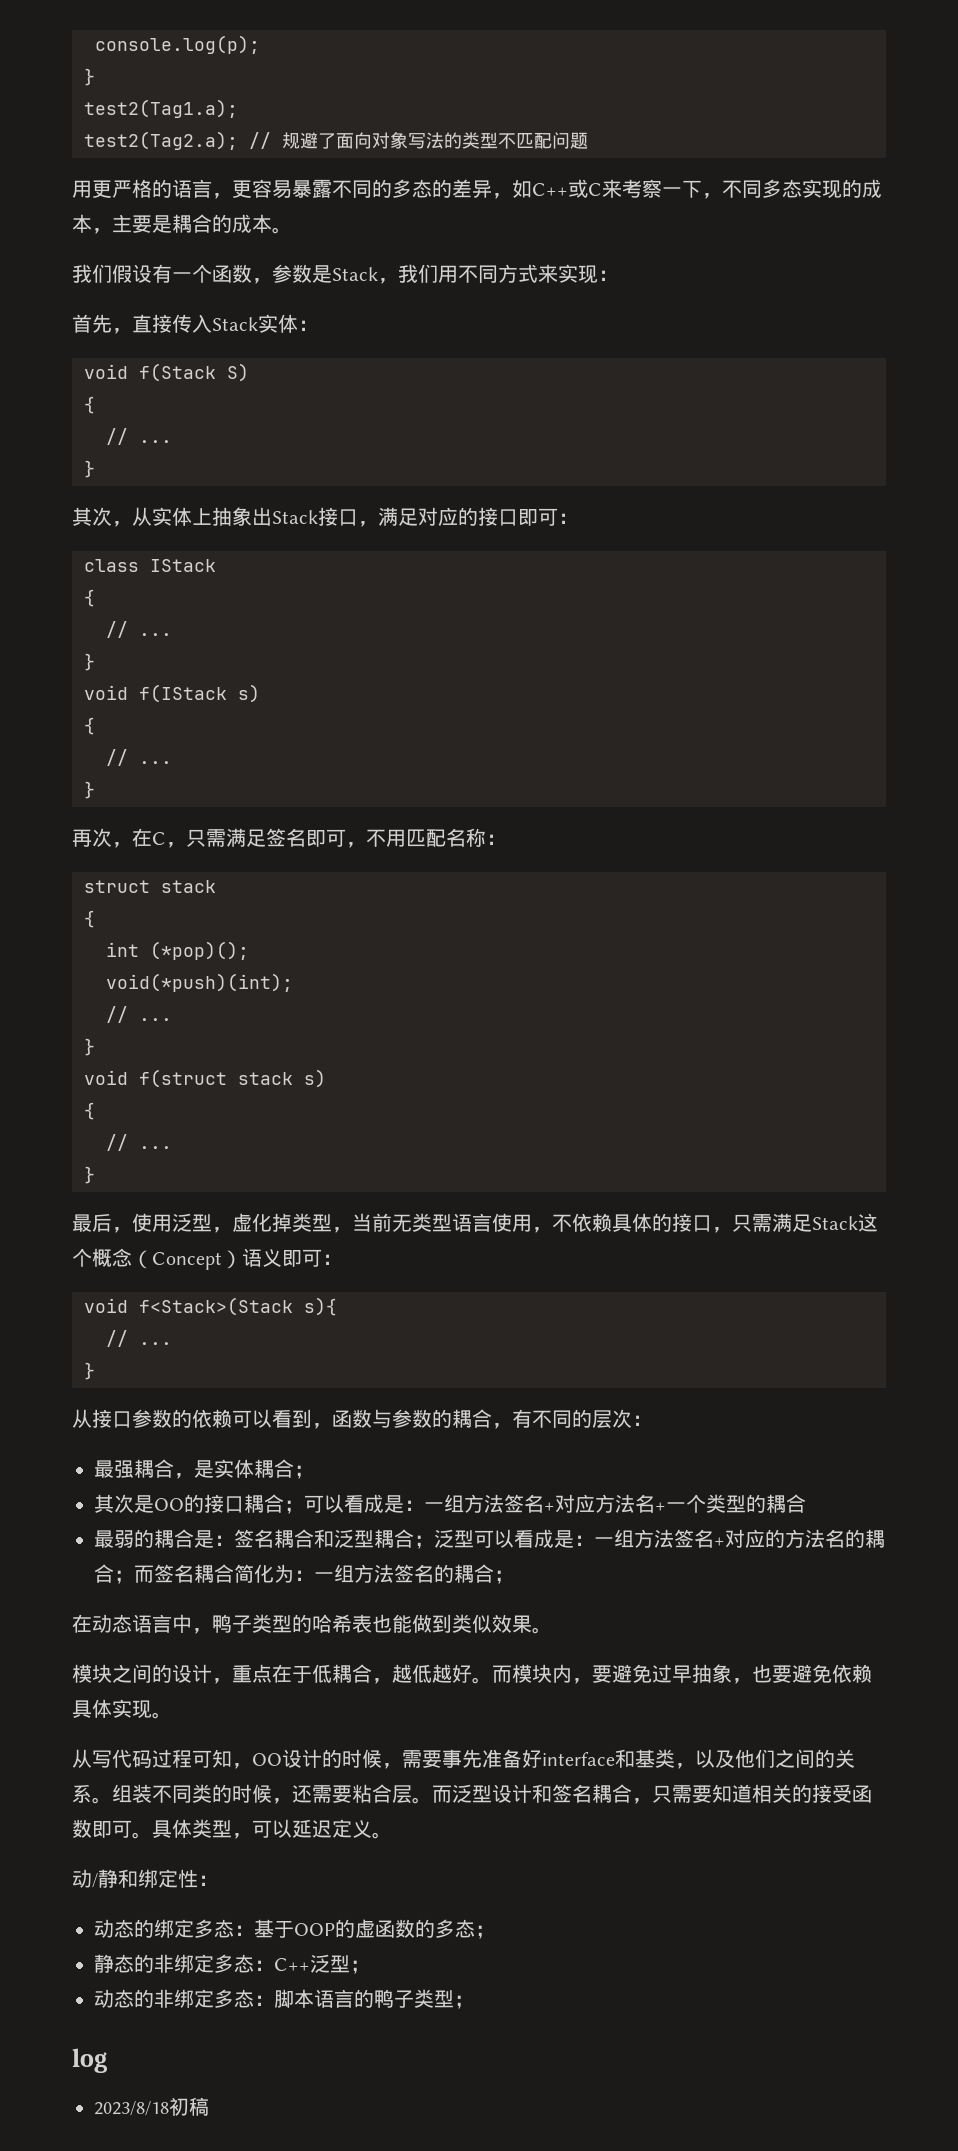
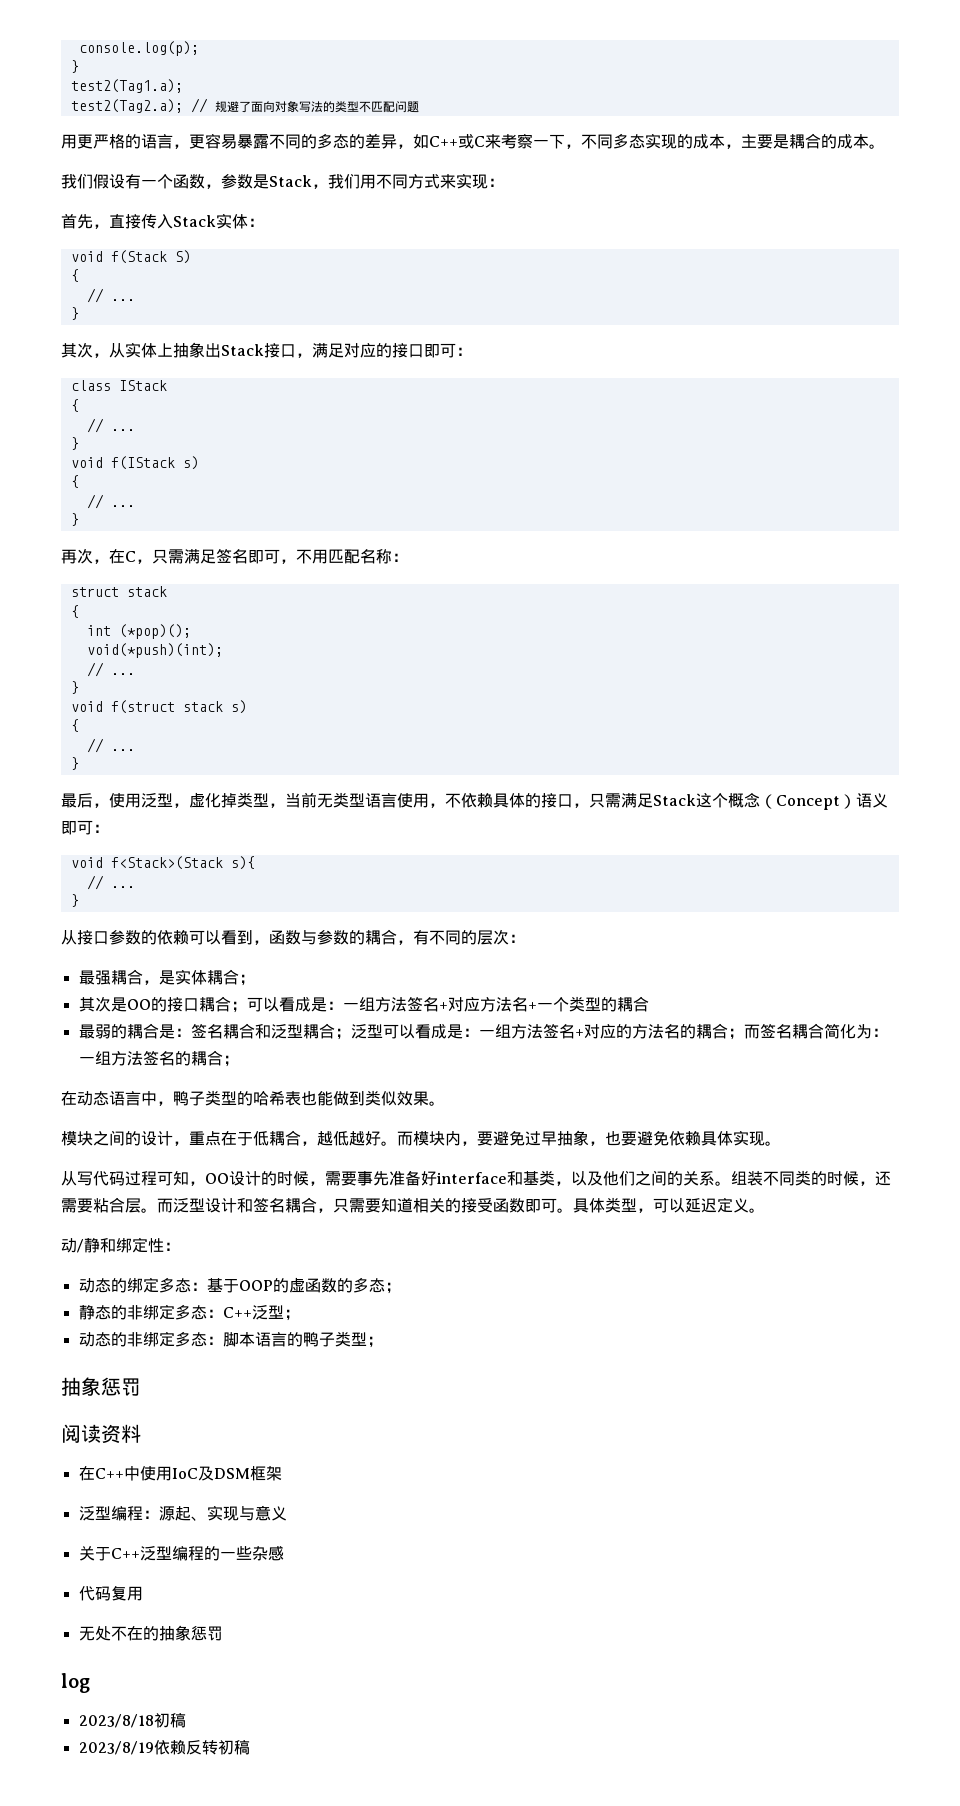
  动态的非绑定多态：脚本语言的鸭子类型；
+ 抽象惩罚
+ 阅读资料
+ 在C++中使用IoC及DSM框架
+ 泛型编程：源起、实现与意义
+ 关于C++泛型编程的一些杂感
+ 代码复用
+ 无处不在的抽象惩罚
+ 2023/8/19依赖反转初稿

